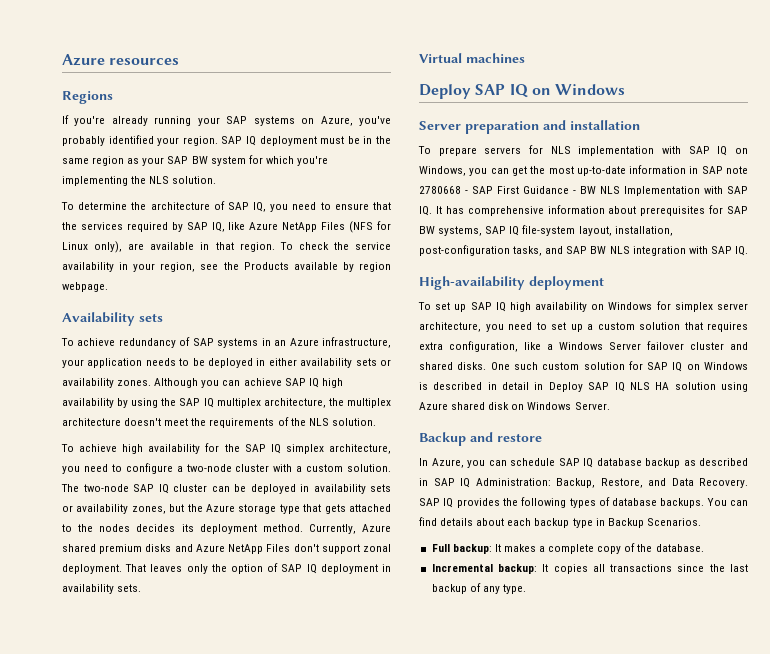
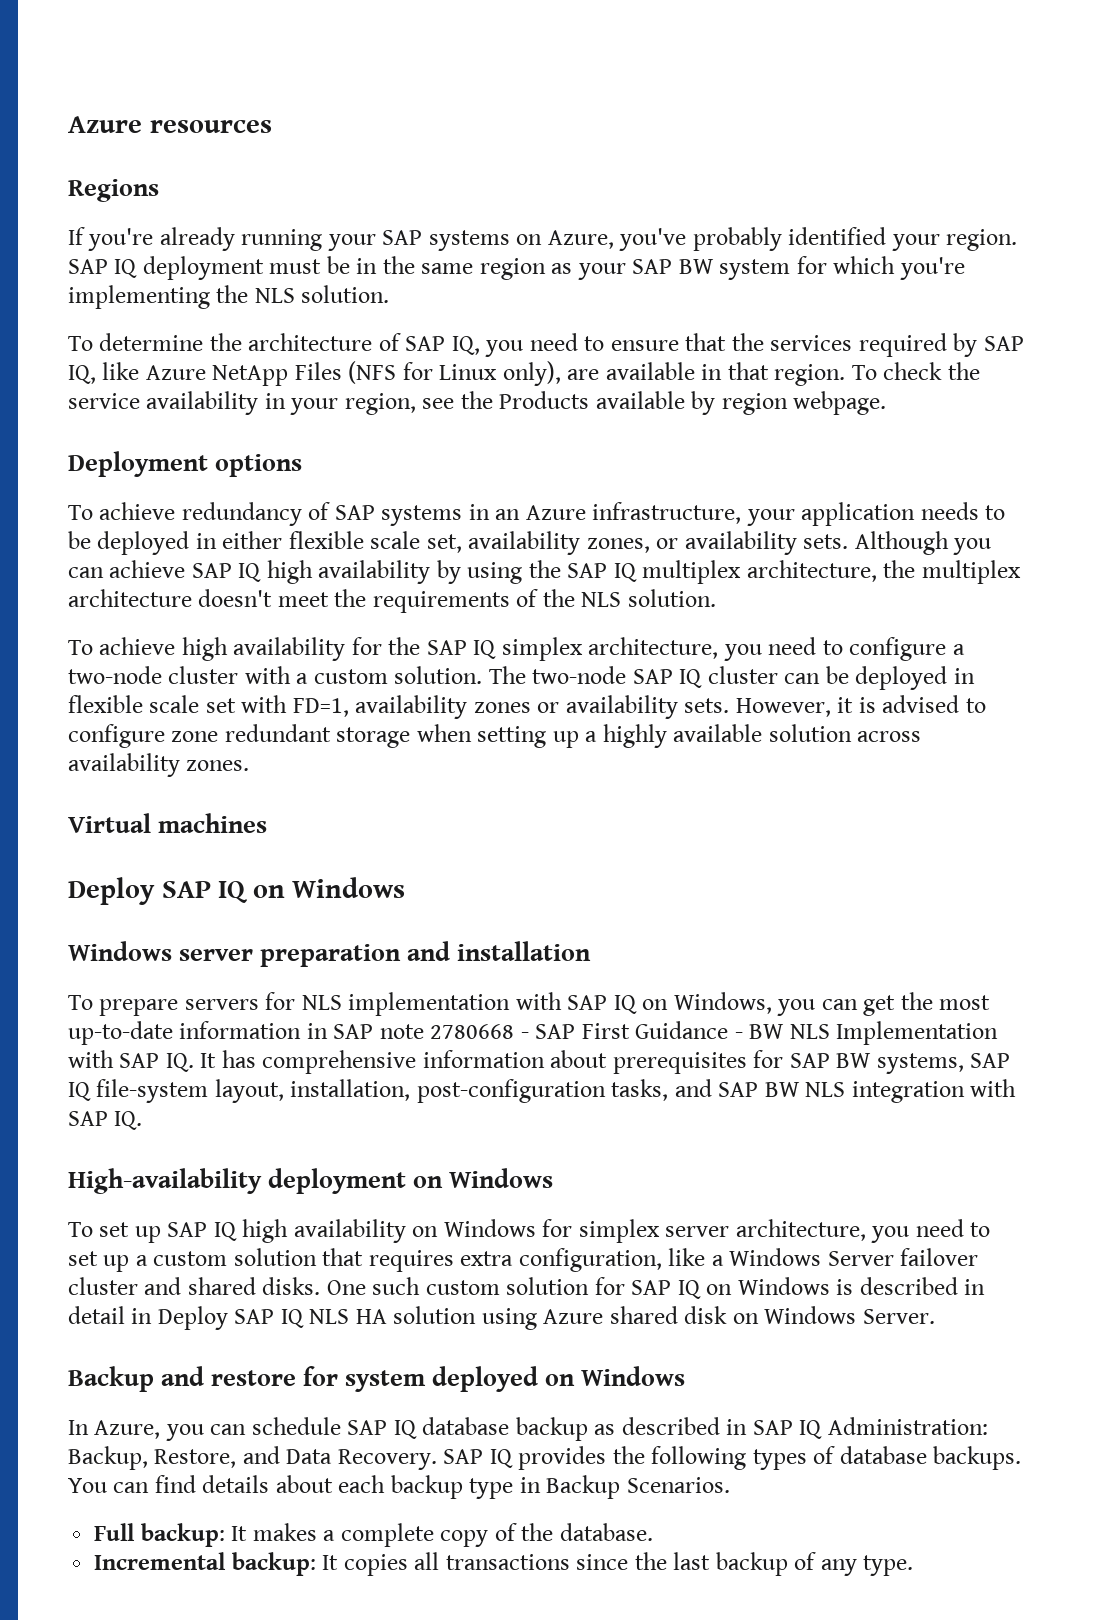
- Availability sets
+ Deployment options
- To achieve redundancy of SAP systems in an Azure infrastructure, your application needs to be deployed in either availability sets or availability zones.
+ To achieve redundancy of SAP systems in an Azure infrastructure, your application needs to be deployed in either flexible scale set, availability zones, or availability sets.
- The two-node SAP IQ cluster can be deployed in availability sets or availability zones, but the Azure storage type that gets attached to the nodes decides its deployment method. Currently, Azure shared premium disks and Azure NetApp Files don't support zonal deployment. That leaves only the option of SAP IQ deployment in availability sets.
+ The two-node SAP IQ cluster can be deployed in flexible scale set with FD=1, availability zones or availability sets. However, it is advised to configure zone redundant storage when setting up a highly available solution across availability zones.
- Server preparation and installation
+ Windows server preparation and installation
- High-availability deployment
+ High-availability deployment on Windows
- Backup and restore
+ Backup and restore for system deployed on Windows

